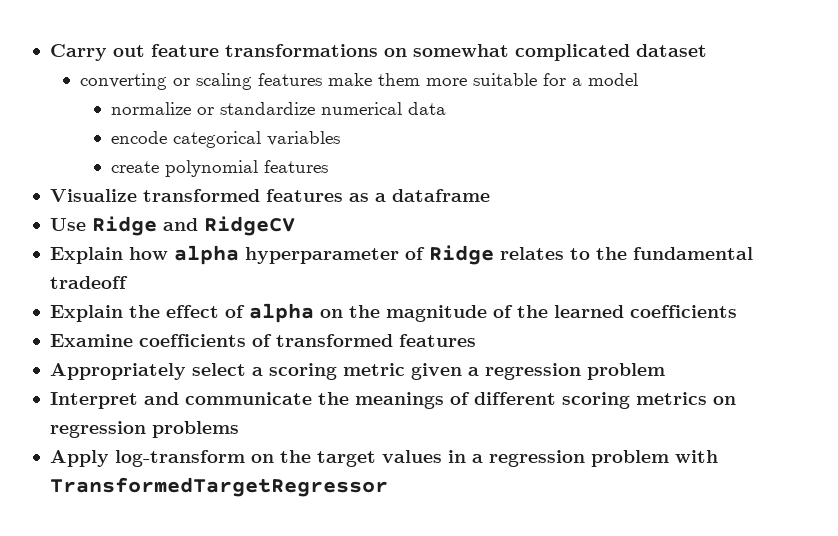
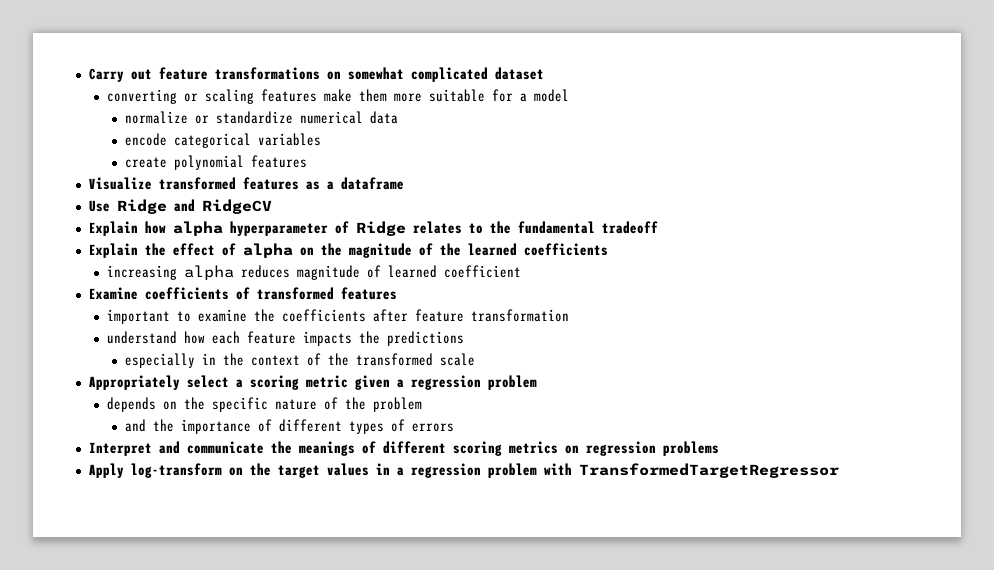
+ increasing alpha reduces magnitude of learned coefficient
+ important to examine the coefficients after feature transformation
+ understand how each feature impacts the predictions
+ especially in the context of the transformed scale
+ depends on the specific nature of the problem
+ and the importance of different types of errors

